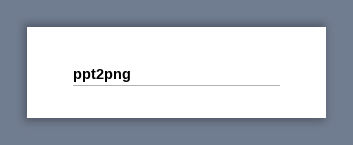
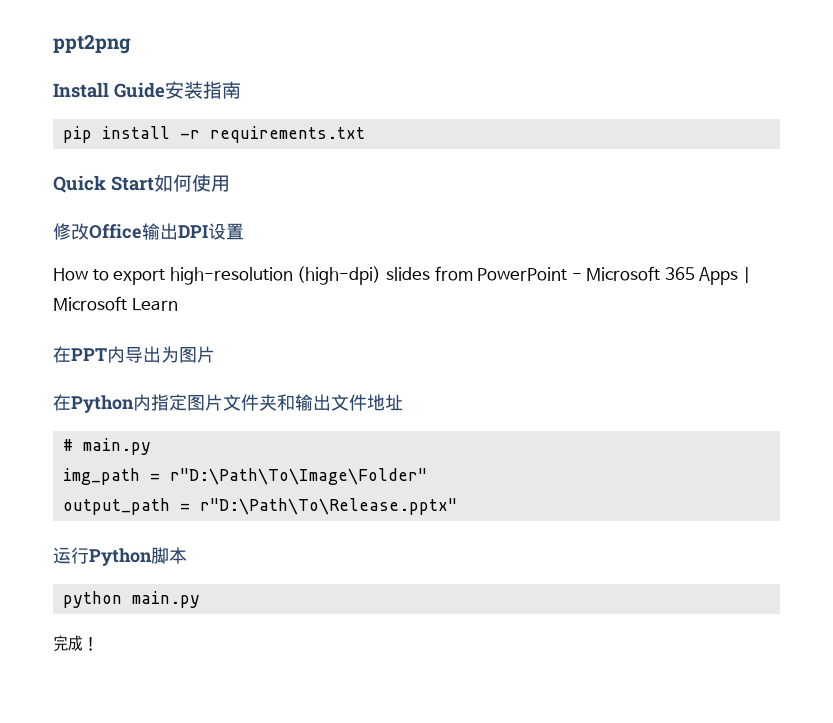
+ Install Guide安装指南
+ pip install -r requirements.txt
+ Quick Start如何使用
+ 修改Office输出DPI设置
+ How to export high-resolution (high-dpi) slides from PowerPoint - Microsoft 365 Apps | Microsoft Learn
+ 在PPT内导出为图片
+ 在Python内指定图片文件夹和输出文件地址
+ # main.py
+ img_path = r"D:\Path\To\Image\Folder"
+ output_path = r"D:\Path\To\Release.pptx"
+ 运行Python脚本
+ python main.py
+ 完成！

